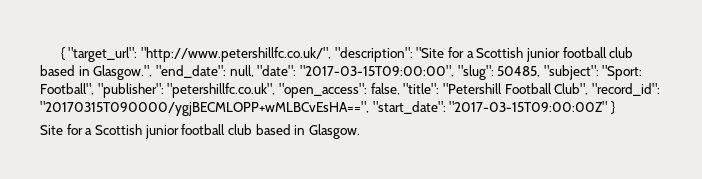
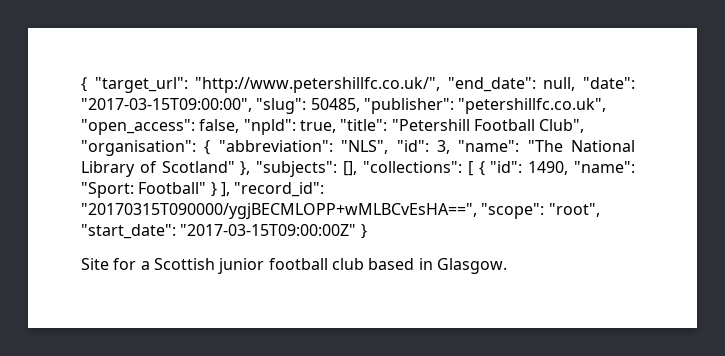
- { "target_url": "http://www.petershillfc.co.uk/", "description": "Site for a Scottish junior football club based in Glasgow.", "end_date": null, "date": "2017-03-15T09:00:00", "slug": 50485, "subject": "Sport: Football", "publisher": "petershillfc.co.uk", "open_access": false, "title": "Petershill Football Club", "record_id": "20170315T090000/ygjBECMLOPP+wMLBCvEsHA==", "start_date": "2017-03-15T09:00:00Z" }
+ { "target_url": "http://www.petershillfc.co.uk/", "end_date": null, "date": "2017-03-15T09:00:00", "slug": 50485, "publisher": "petershillfc.co.uk", "open_access": false, "npld": true, "title": "Petershill Football Club", "organisation": { "abbreviation": "NLS", "id": 3, "name": "The National Library of Scotland" }, "subjects": [], "collections": [ { "id": 1490, "name": "Sport: Football" } ], "record_id": "20170315T090000/ygjBECMLOPP+wMLBCvEsHA==", "scope": "root", "start_date": "2017-03-15T09:00:00Z" }

